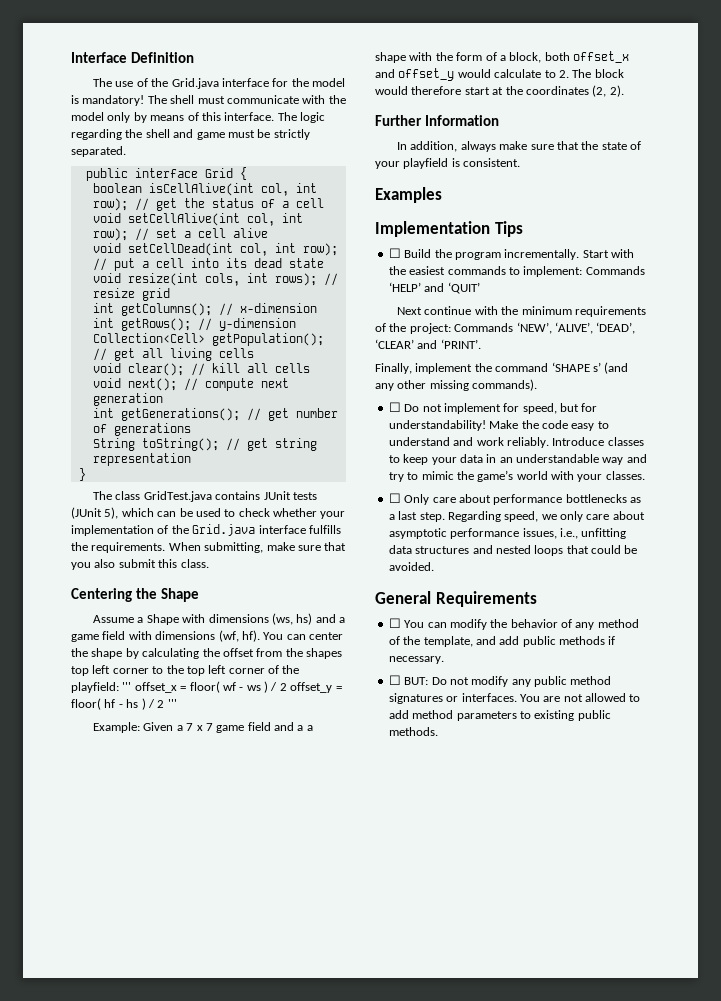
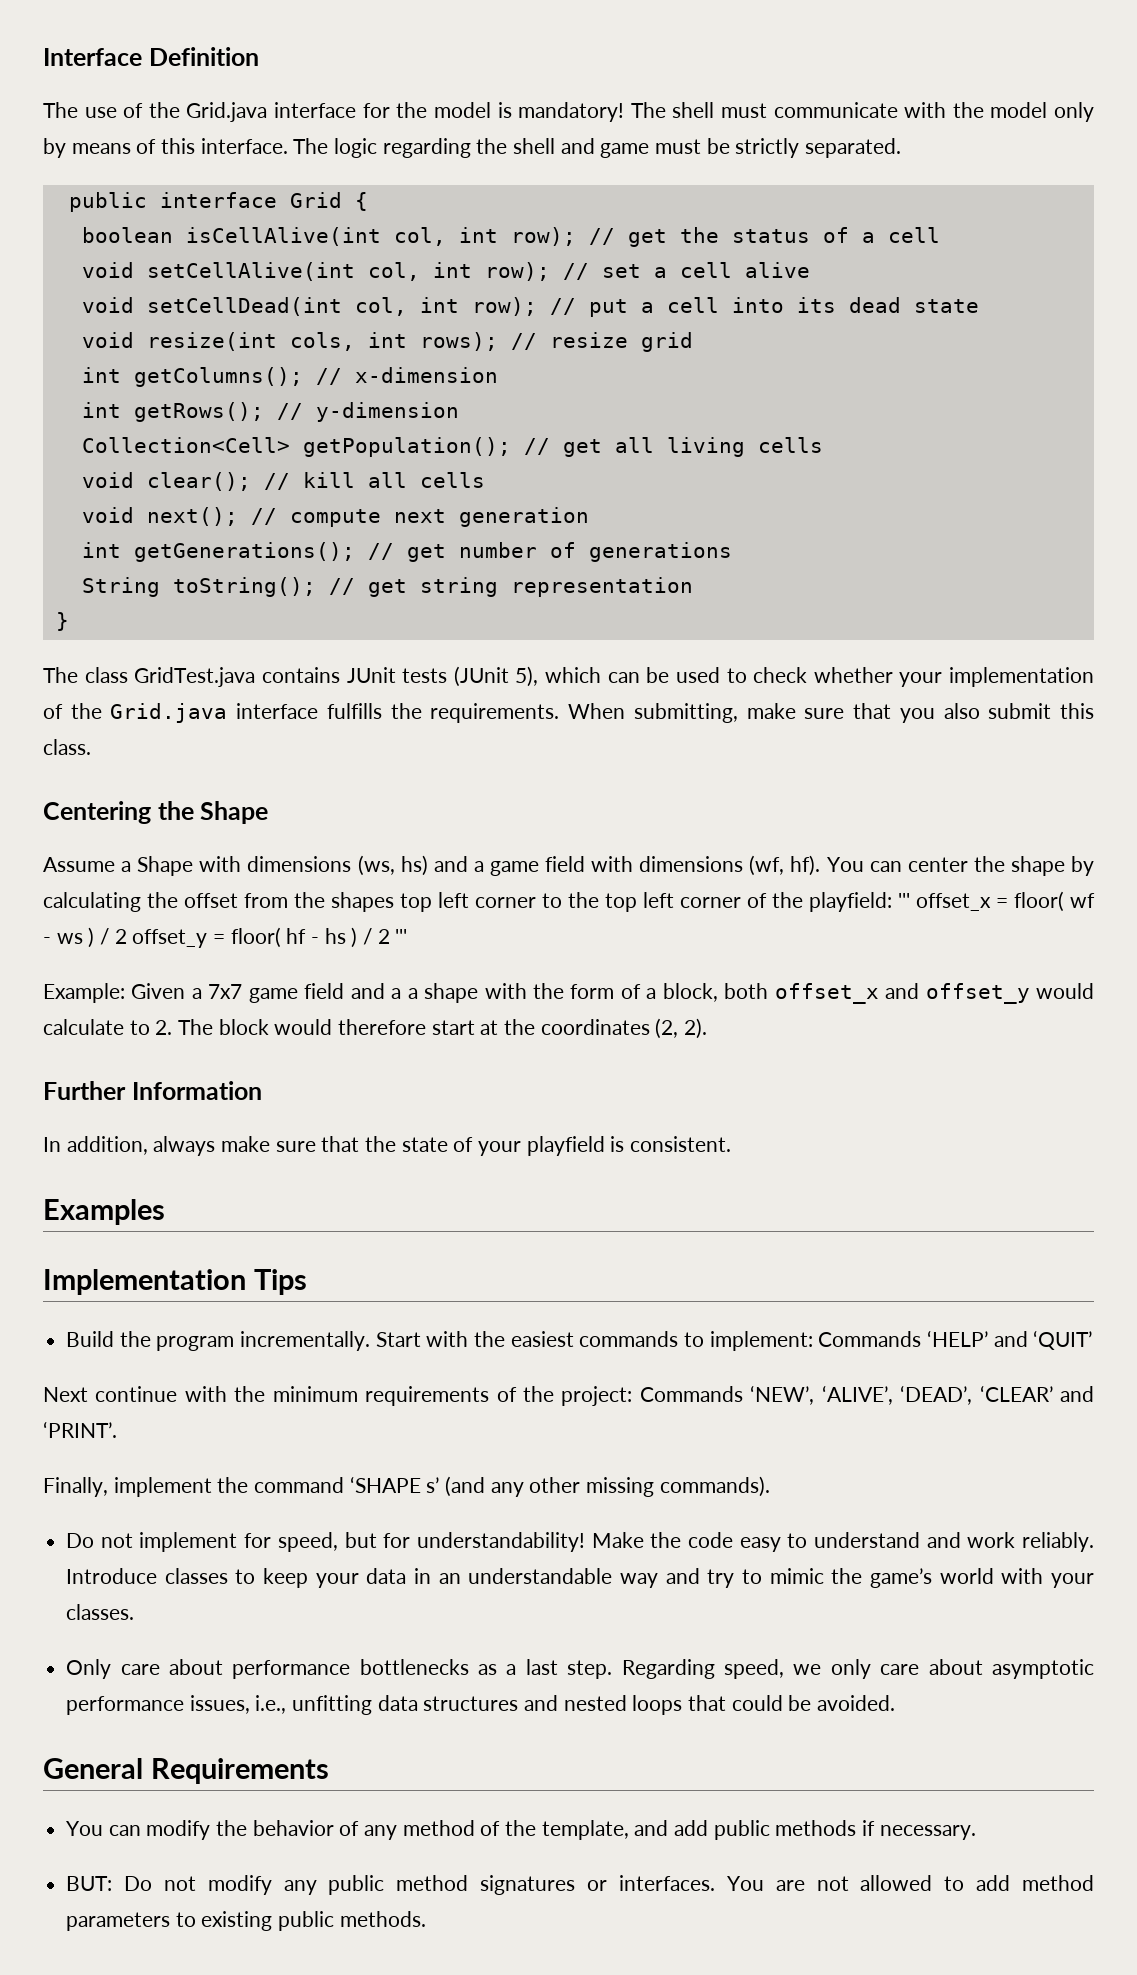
- Example: Given a 7 x 7 game field and a a shape with the form of a block, both offset_x and offset_y would calculate to 2. The block would therefore start at the coordinates (2, 2).
+ Example: Given a 7x7 game field and a a shape with the form of a block, both offset_x and offset_y would calculate to 2. The block would therefore start at the coordinates (2, 2).
- ☐ Build the program incrementally.
+ Build the program incrementally.
- ☐ Do not implement for speed, but for understandability!
+ Do not implement for speed, but for understandability!
- ☐ Only care about performance bottlenecks as a last step.
+ Only care about performance bottlenecks as a last step.
- ☐ You can modify the behavior of any method of the template, and add public methods if necessary.
+ You can modify the behavior of any method of the template, and add public methods if necessary.
- ☐ BUT: Do not modify any public method signatures or interfaces.
+ BUT: Do not modify any public method signatures or interfaces.

